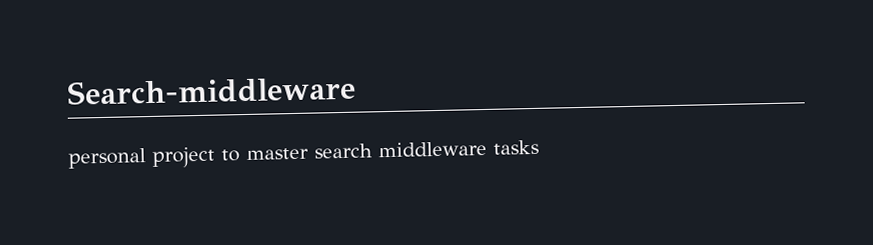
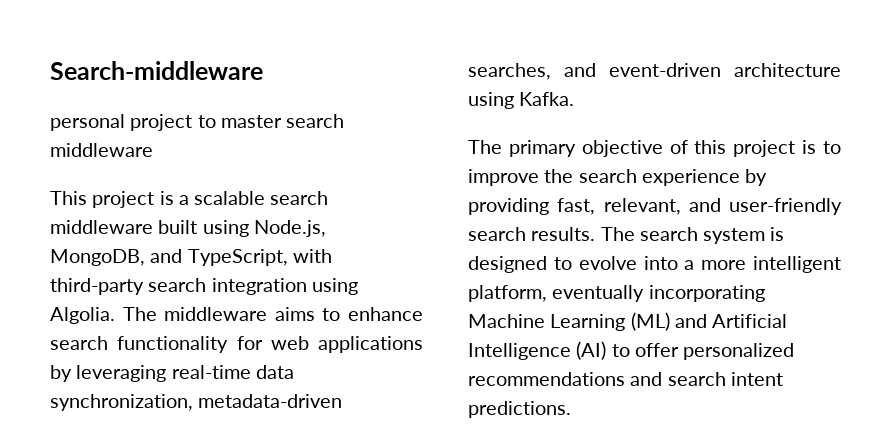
- personal project to master search middleware tasks
+ personal project to master search middleware
+ This project is a scalable search middleware built using Node.js, MongoDB, and TypeScript, with third-party search integration using Algolia. The middleware aims to enhance search functionality for web applications by leveraging real-time data synchronization, metadata-driven searches, and event-driven architecture using Kafka.
+ The primary objective of this project is to improve the search experience by providing fast, relevant, and user-friendly search results. The search system is designed to evolve into a more intelligent platform, eventually incorporating Machine Learning (ML) and Artificial Intelligence (AI) to offer personalized recommendations and search intent predictions.

